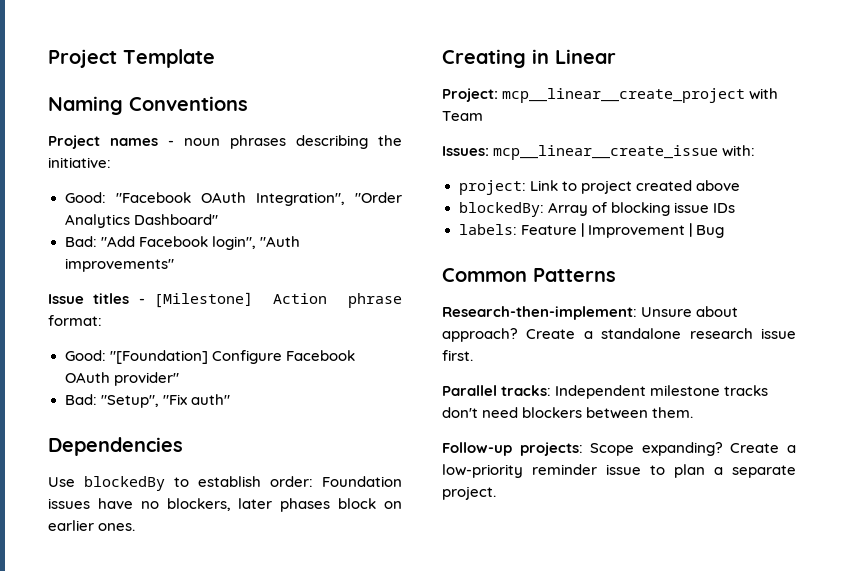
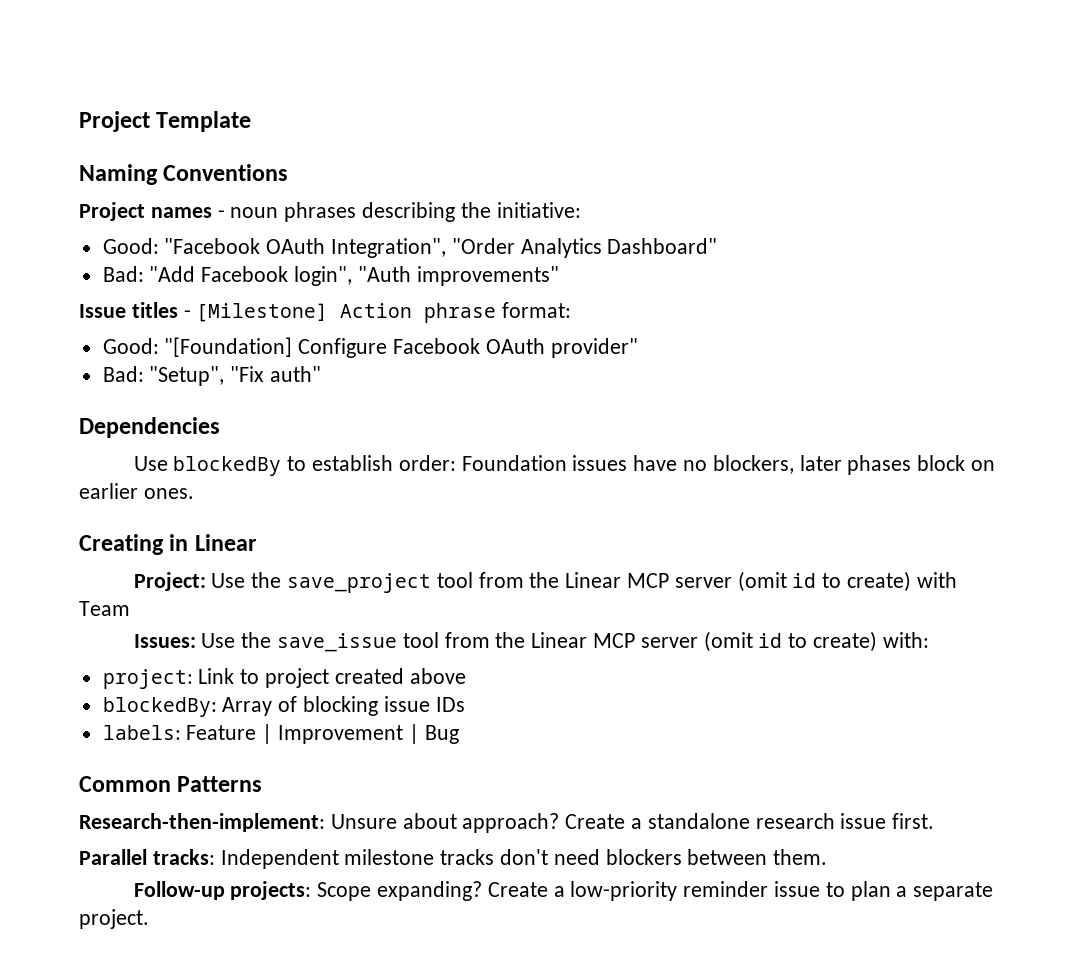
- Project: mcp__linear__create_project with Team
- Issues: mcp__linear__create_issue with:
+ Project: Use the save_project tool from the Linear MCP server (omit id to create) with Team
+ Issues: Use the save_issue tool from the Linear MCP server (omit id to create) with:

